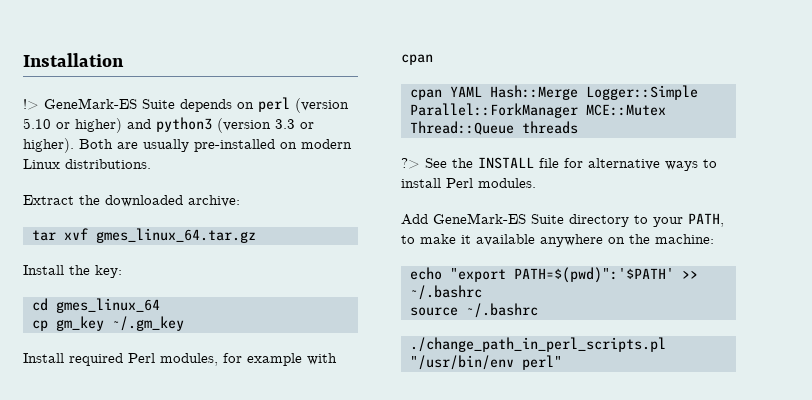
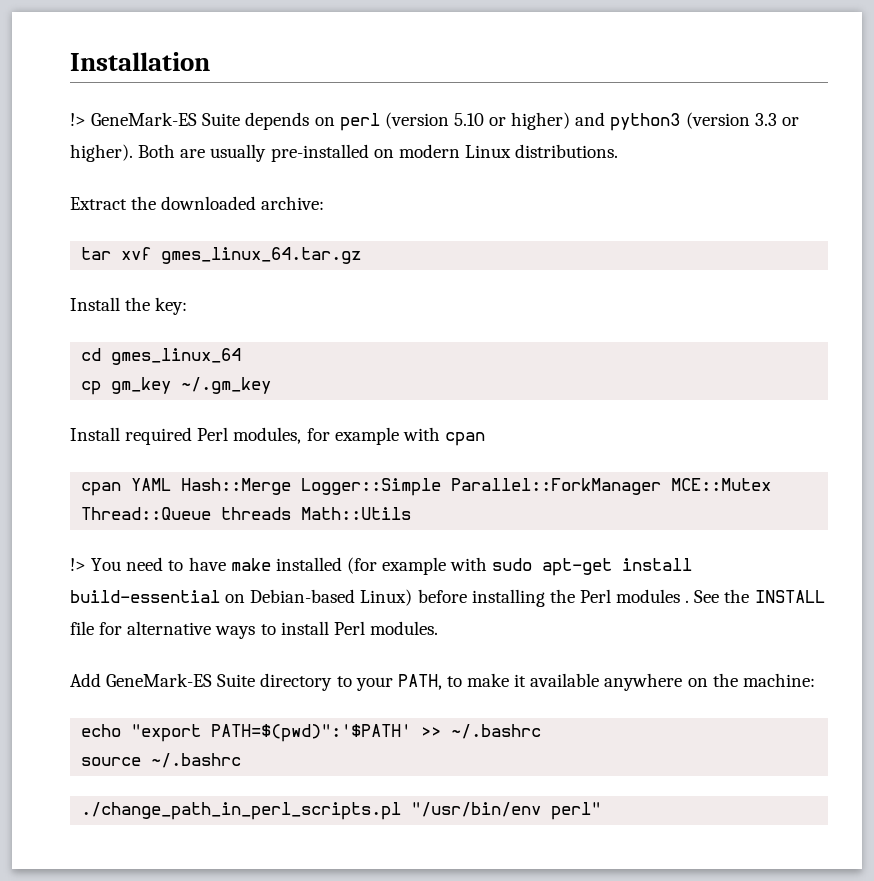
- cpan YAML Hash::Merge Logger::Simple Parallel::ForkManager MCE::Mutex Thread::Queue threads
- ?> See the INSTALL file for alternative ways to install Perl modules.
+ cpan YAML Hash::Merge Logger::Simple Parallel::ForkManager MCE::Mutex Thread::Queue threads Math::Utils
+ !> You need to have make installed (for example with sudo apt-get install build-essential on Debian-based Linux) before installing the Perl modules . See the INSTALL file for alternative ways to install Perl modules.

